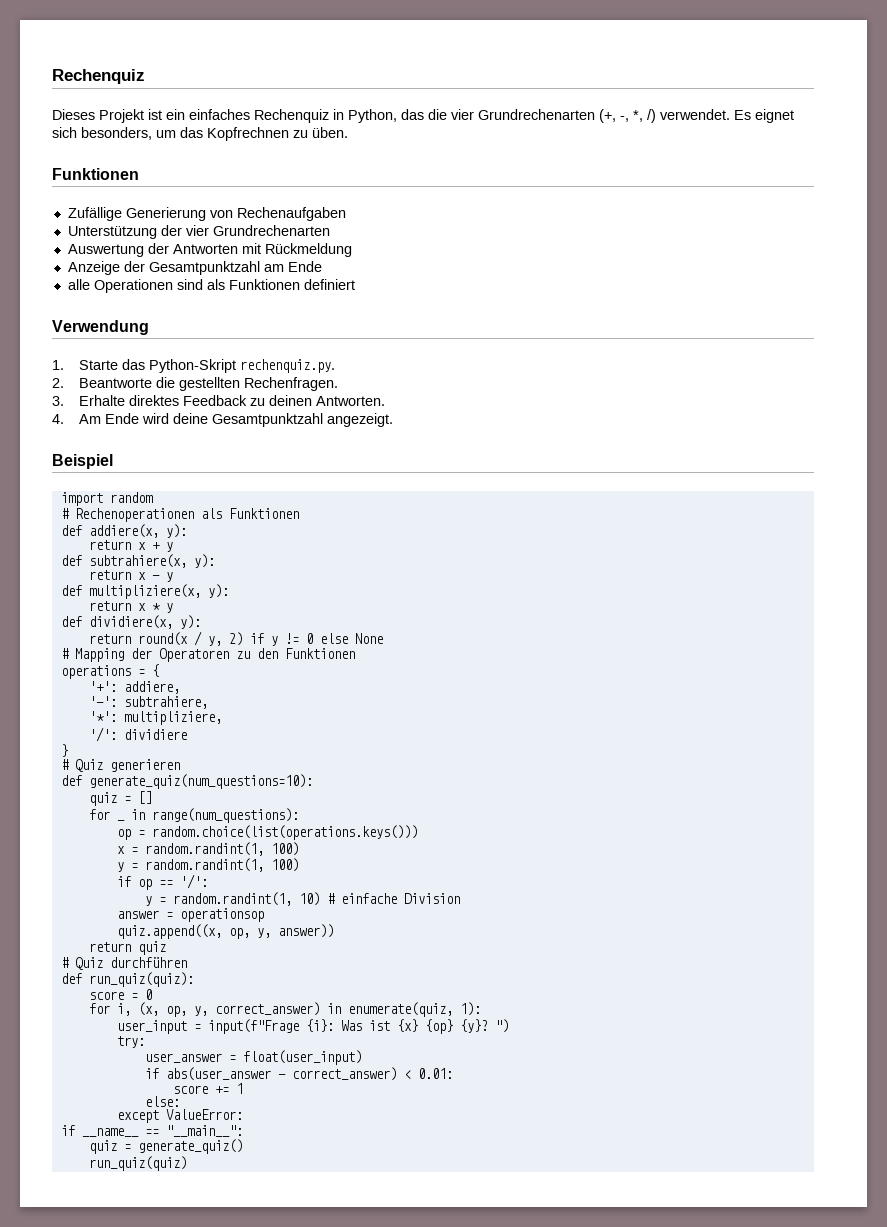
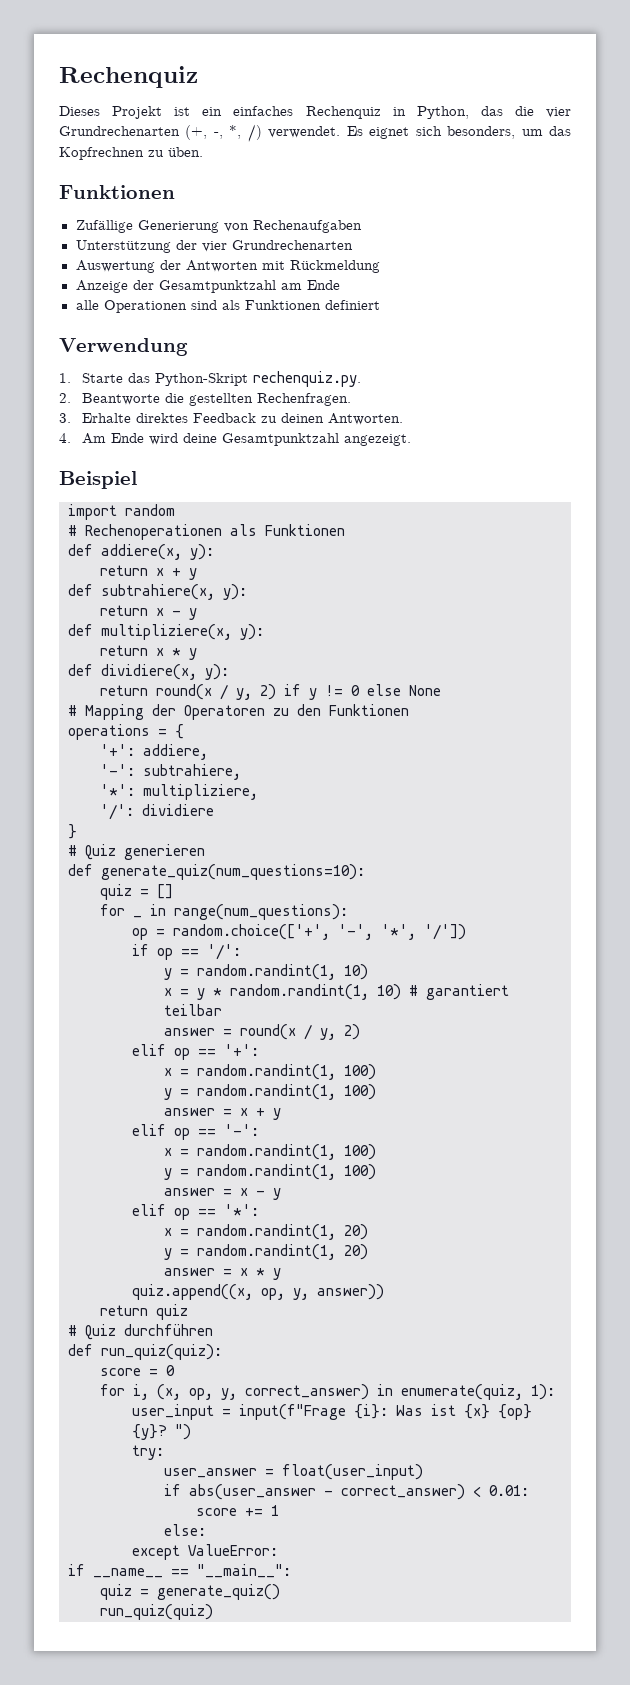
- op = random.choice(list(operations.keys()))
+ op = random.choice(['+', '-', '*', '/'])
+ if op == '/':
+ y = random.randint(1, 10)
+ x = y * random.randint(1, 10) # garantiert teilbar
+ answer = round(x / y, 2)
+ elif op == '+':
  x = random.randint(1, 100)
  y = random.randint(1, 100)
- if op == '/':
- y = random.randint(1, 10) # einfache Division
- answer = operationsop
+ answer = x + y
+ elif op == '-':
+ x = random.randint(1, 100)
+ y = random.randint(1, 100)
+ answer = x - y
+ elif op == '*':
+ x = random.randint(1, 20)
+ y = random.randint(1, 20)
+ answer = x * y

